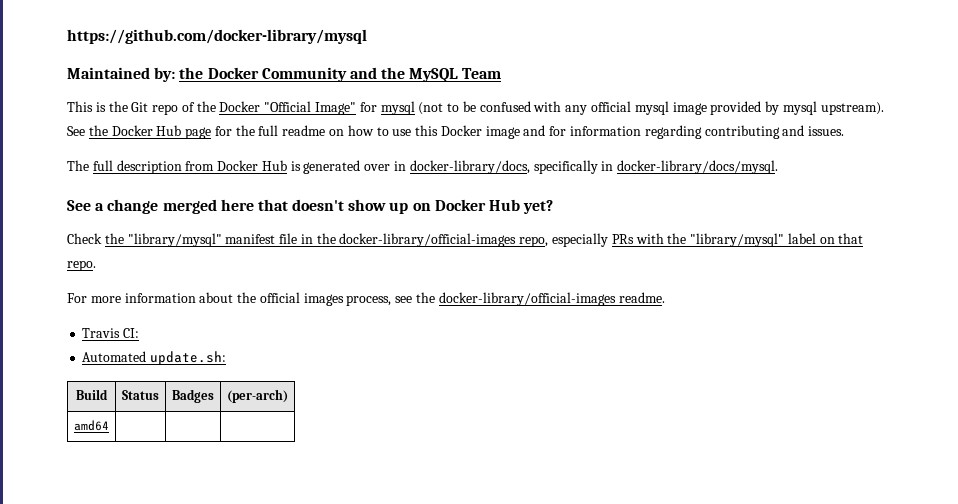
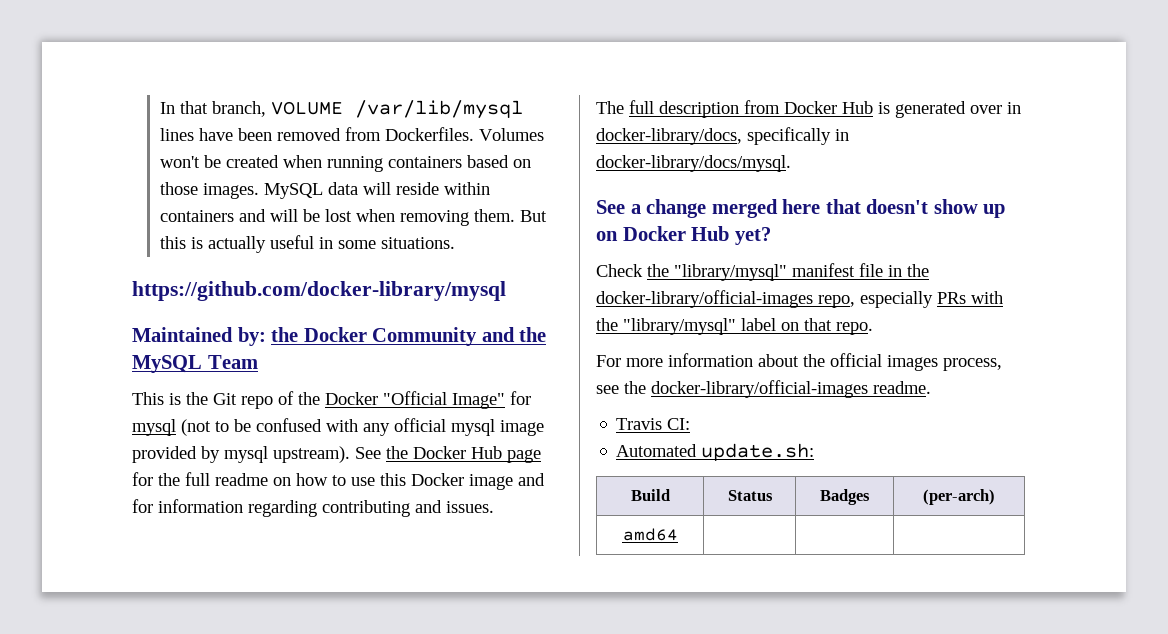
+ In that branch, VOLUME /var/lib/mysql lines have been removed from Dockerfiles. Volumes won't be created when running containers based on those images. MySQL data will reside within containers and will be lost when removing them. But this is actually useful in some situations.

